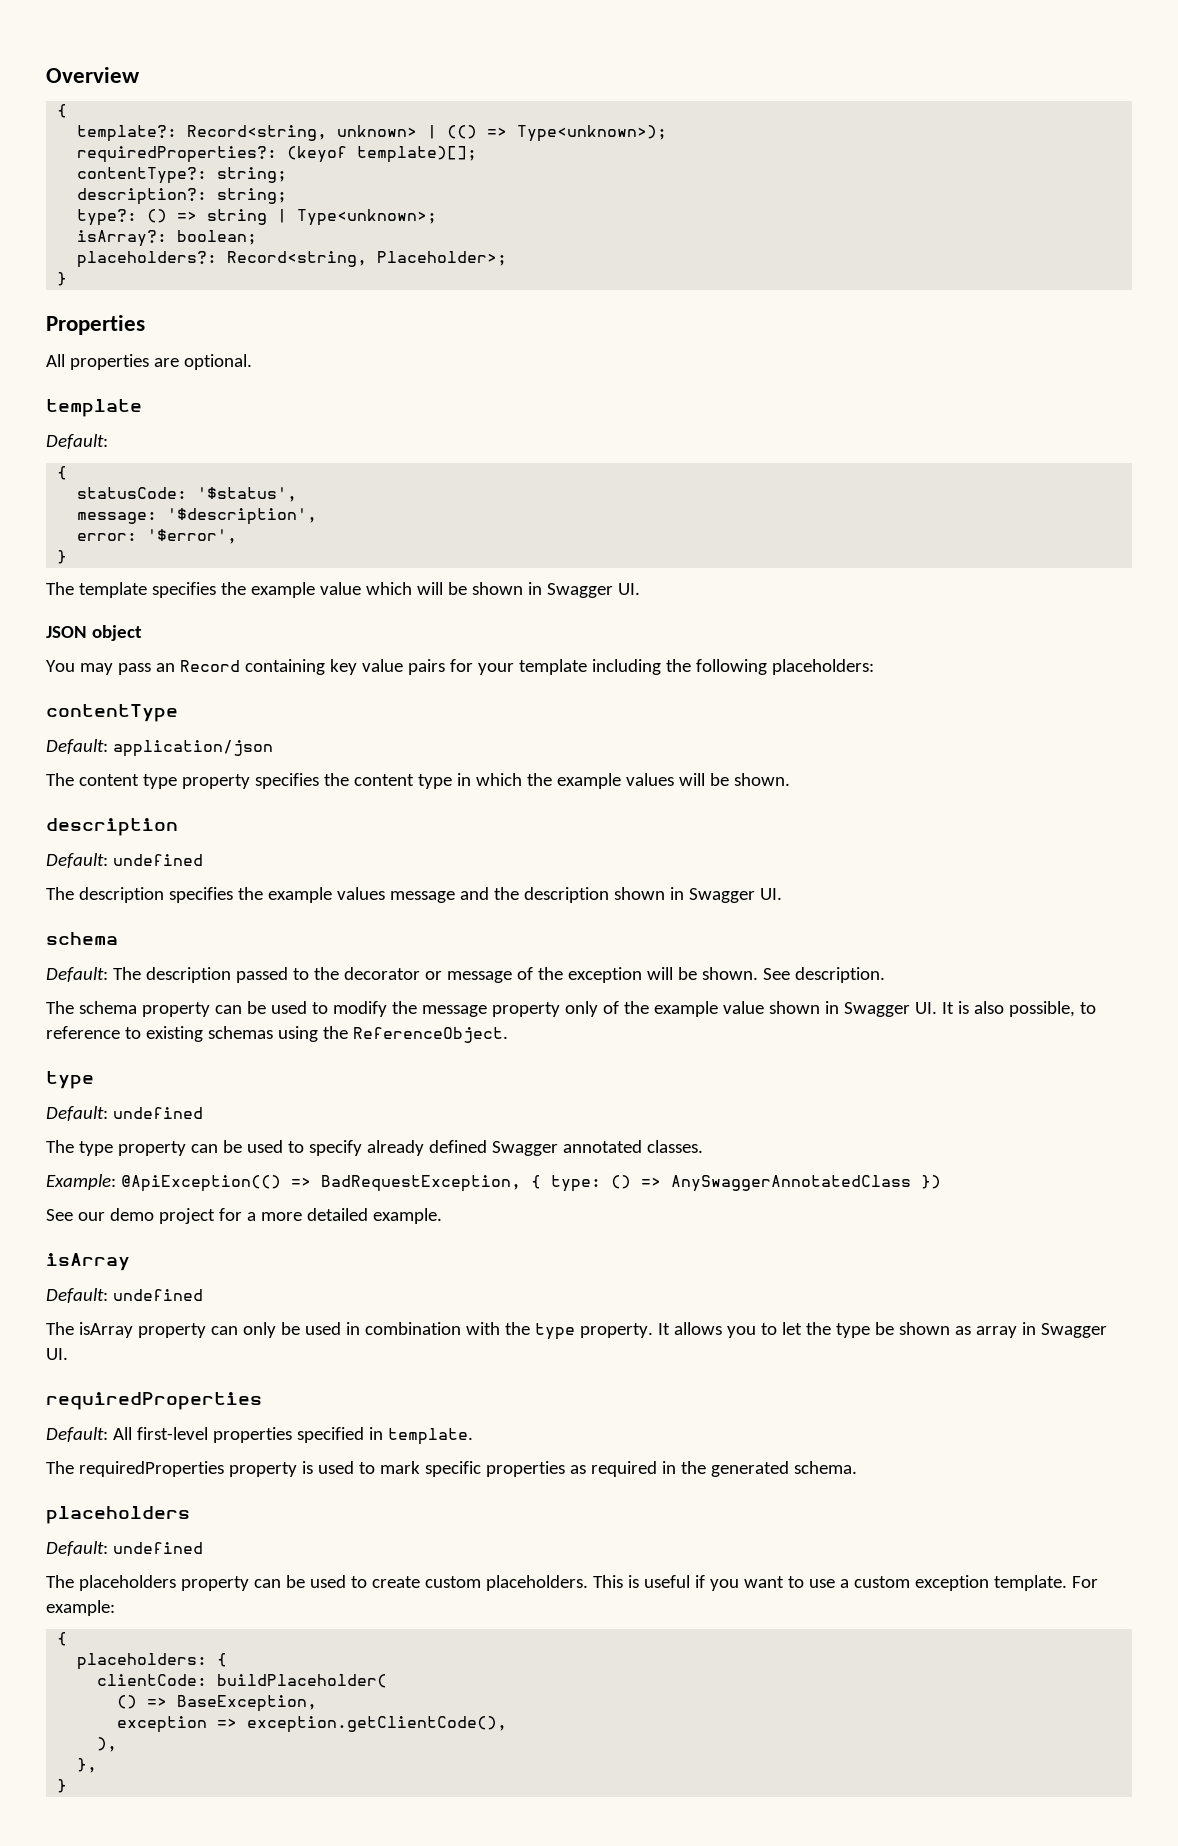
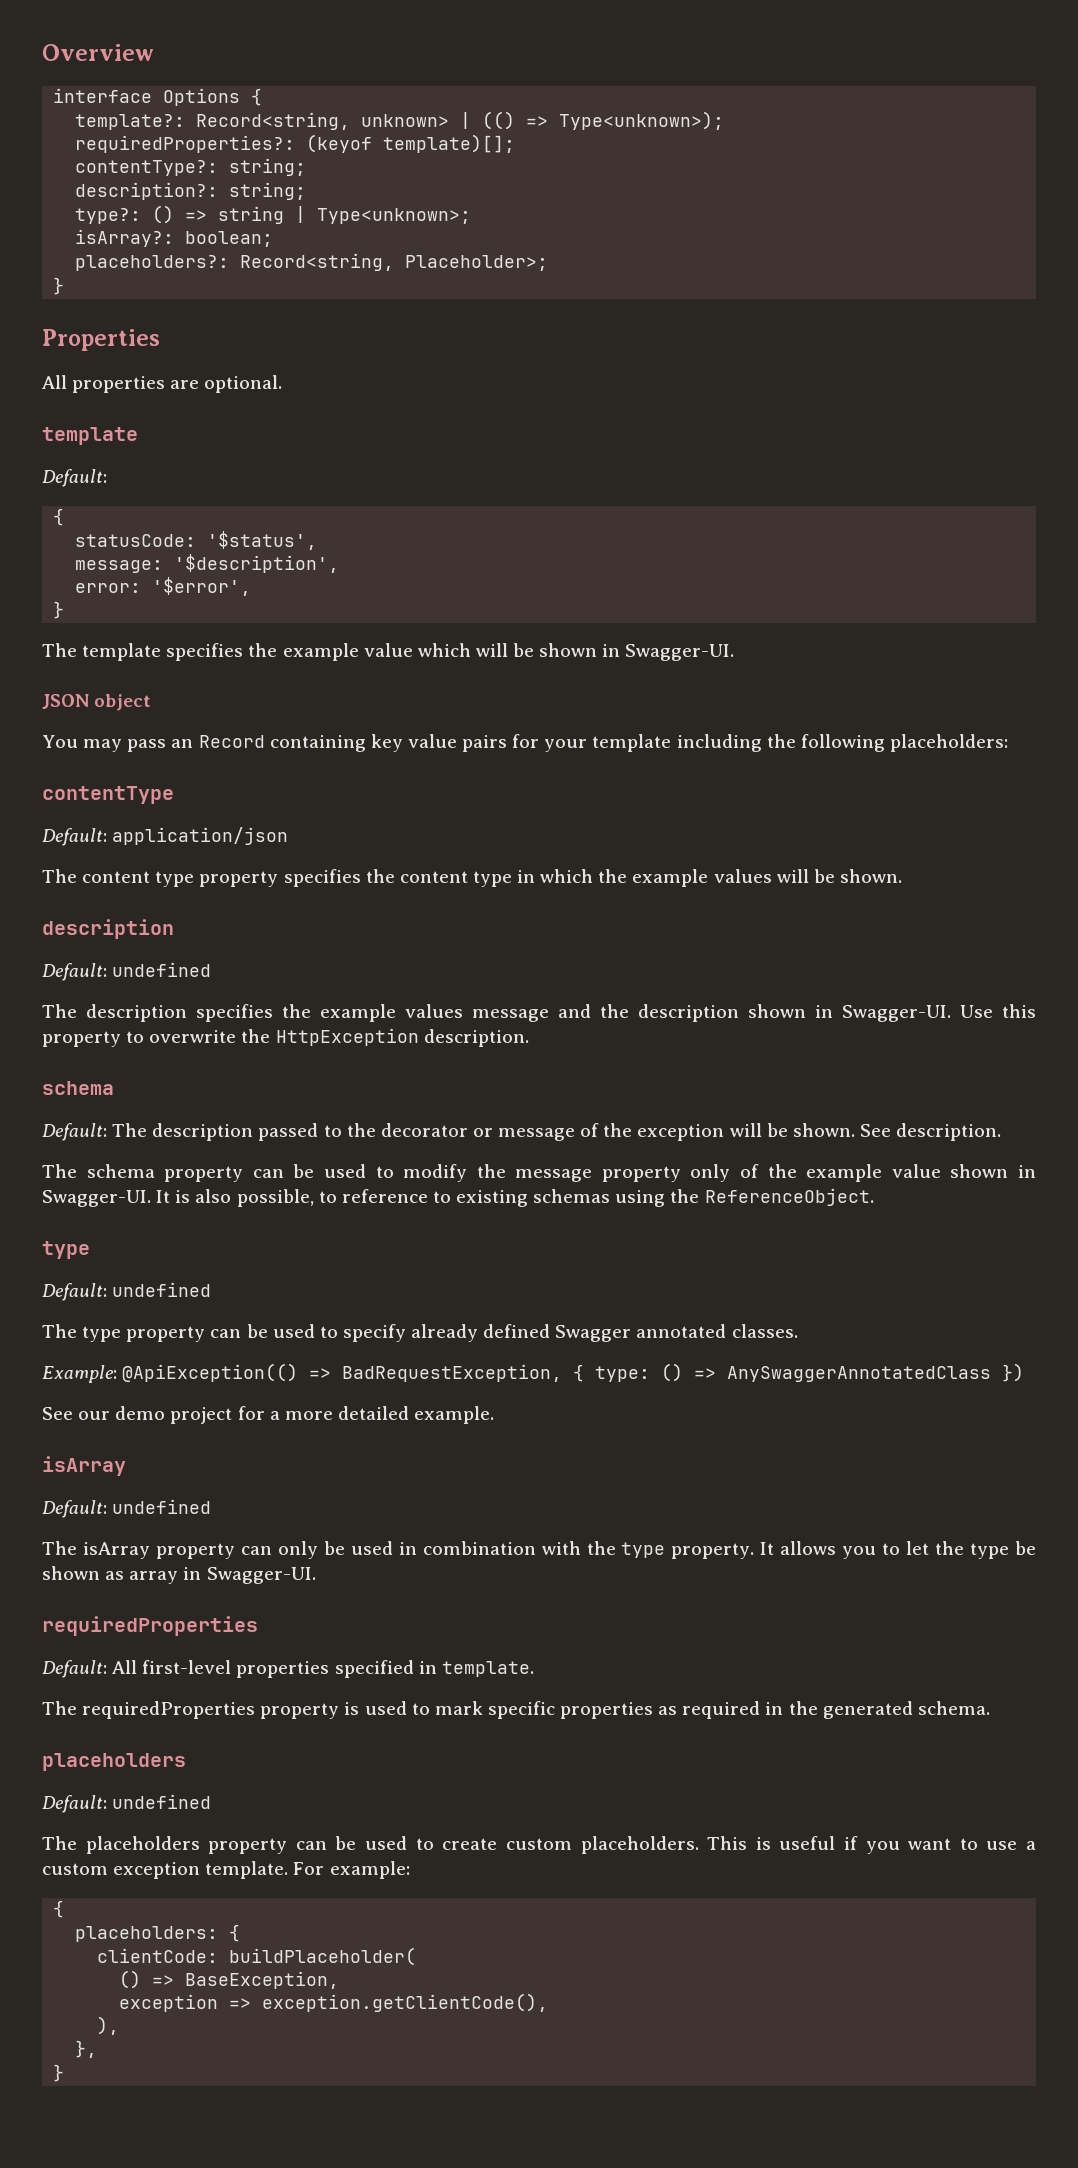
  Overview
- {
+ interface Options {
- The template specifies the example value which will be shown in Swagger UI.
+ The template specifies the example value which will be shown in Swagger-UI.
- The description specifies the example values message and the description shown in Swagger UI.
+ The description specifies the example values message and the description shown in Swagger-UI. Use this property to overwrite the HttpException description.
- The schema property can be used to modify the message property only of the example value shown in Swagger UI. It is also possible, to reference to existing schemas using the ReferenceObject.
+ The schema property can be used to modify the message property only of the example value shown in Swagger-UI. It is also possible, to reference to existing schemas using the ReferenceObject.
- It allows you to let the type be shown as array in Swagger UI.
+ It allows you to let the type be shown as array in Swagger-UI.

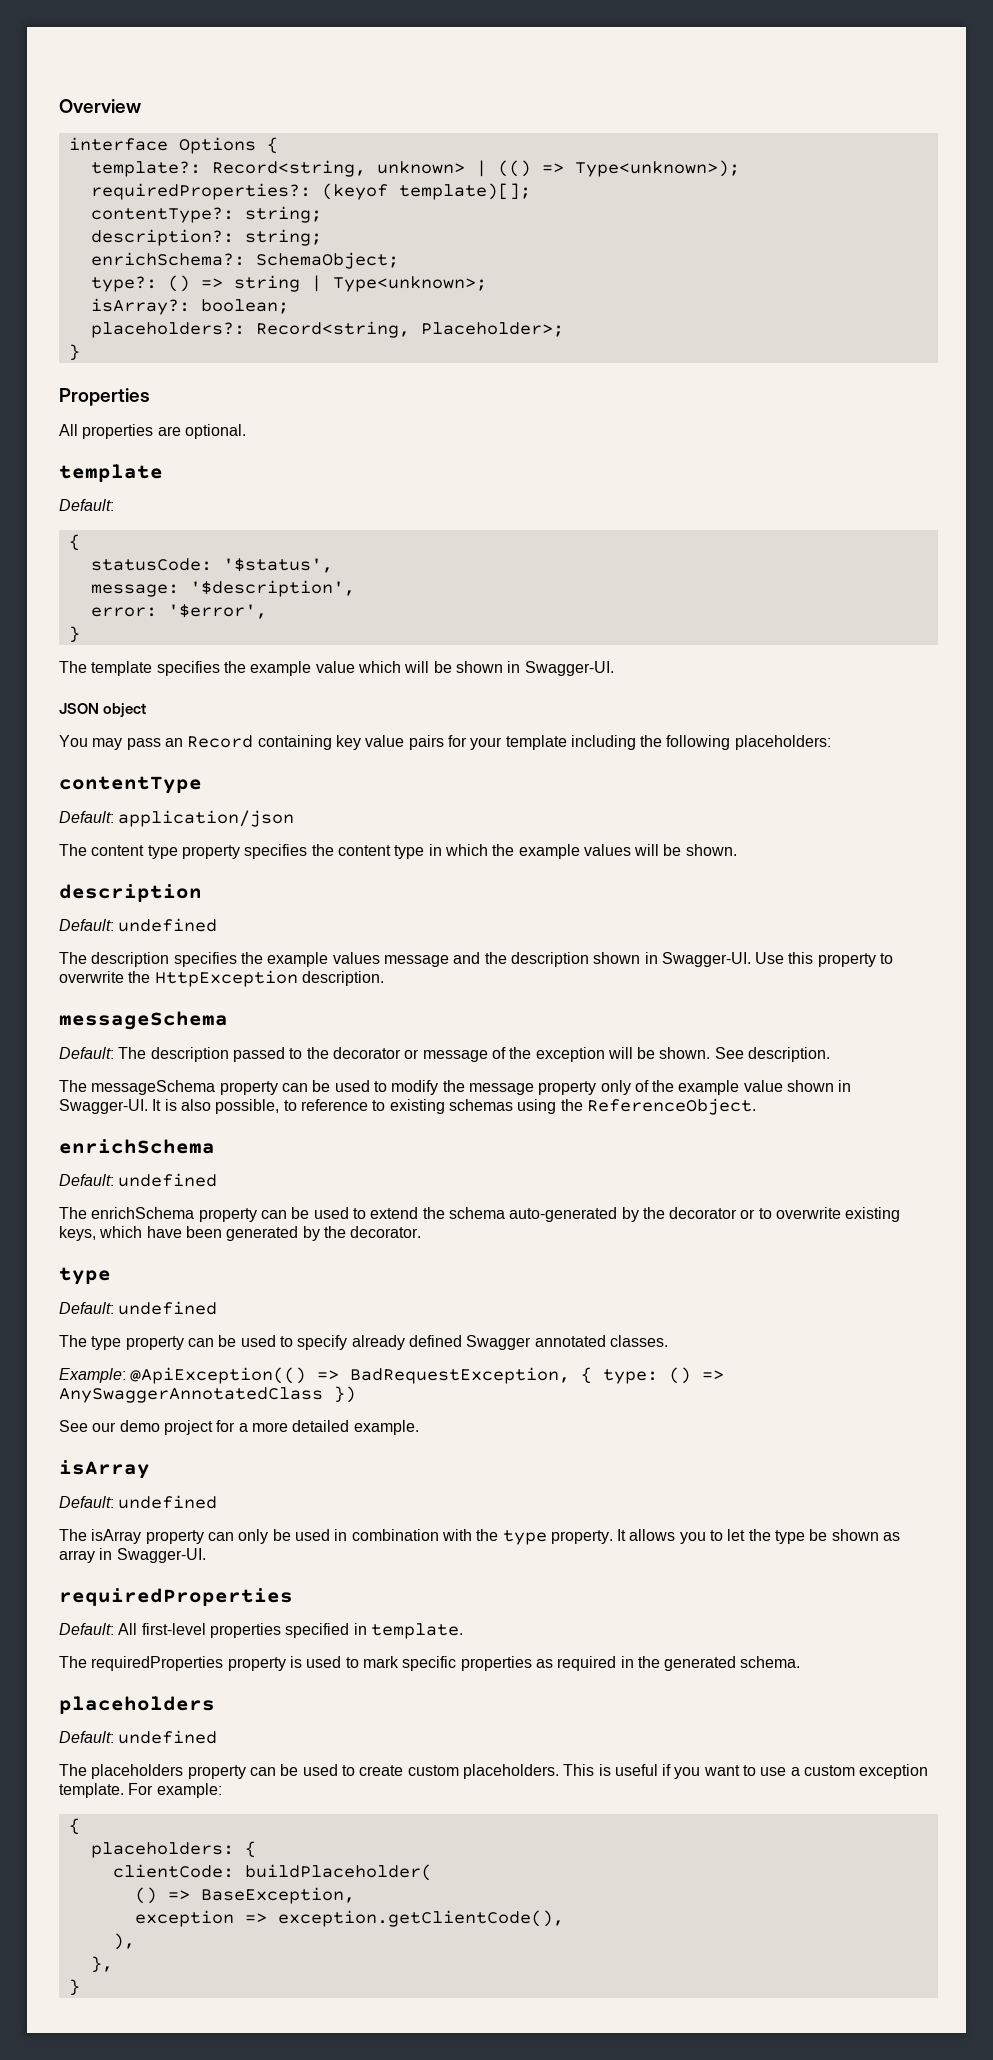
+ enrichSchema?: SchemaObject;
  Use this property to overwrite the HttpException description.
- schema
+ messageSchema
- The schema property can be used to modify the message property only of the example value shown in Swagger-UI.
+ The messageSchema property can be used to modify the message property only of the example value shown in Swagger-UI.
  It is also possible, to reference to existing schemas using the ReferenceObject.
+ enrichSchema
+ Default: undefined
+ The enrichSchema property can be used to extend the schema auto-generated by the decorator or to overwrite existing keys, which have been generated by the decorator.

